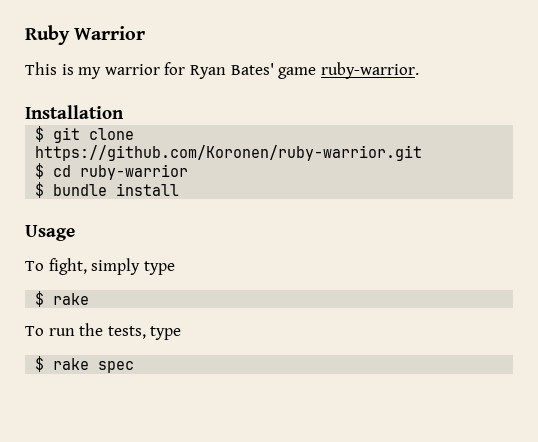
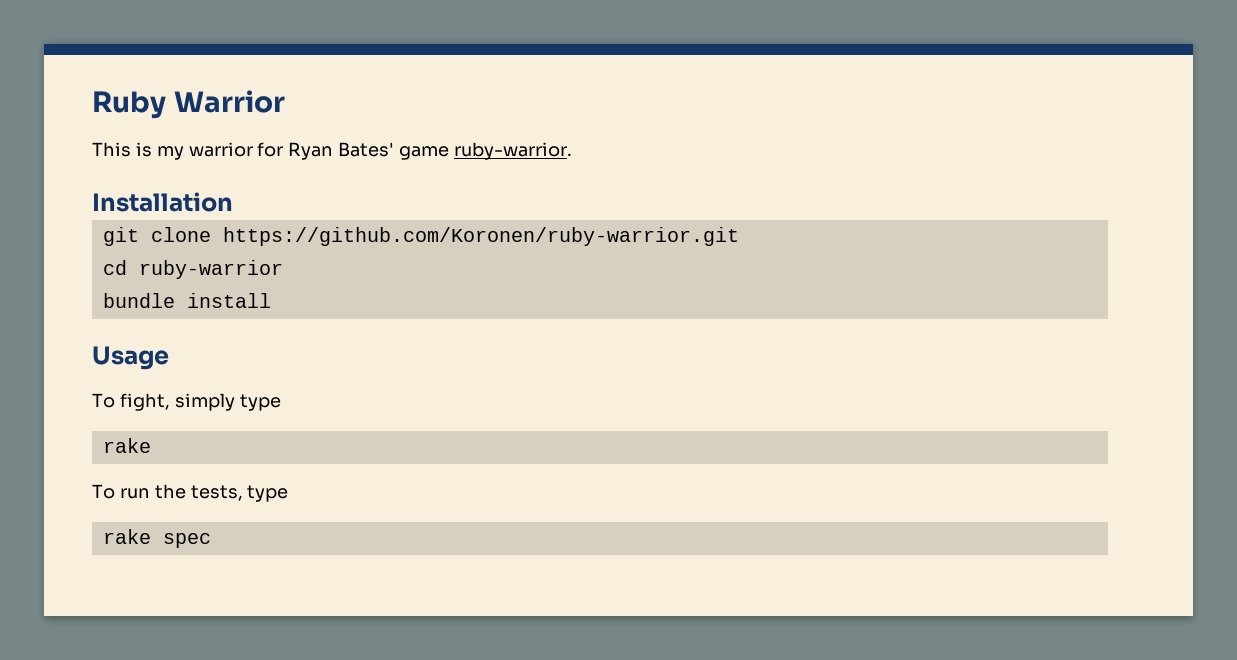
- $ git clone https://github.com/Koronen/ruby-warrior.git
+ git clone https://github.com/Koronen/ruby-warrior.git
- $ cd ruby-warrior
+ cd ruby-warrior
- $ bundle install
+ bundle install
  To fight, simply type
- $ rake
+ rake
- $ rake spec
+ rake spec

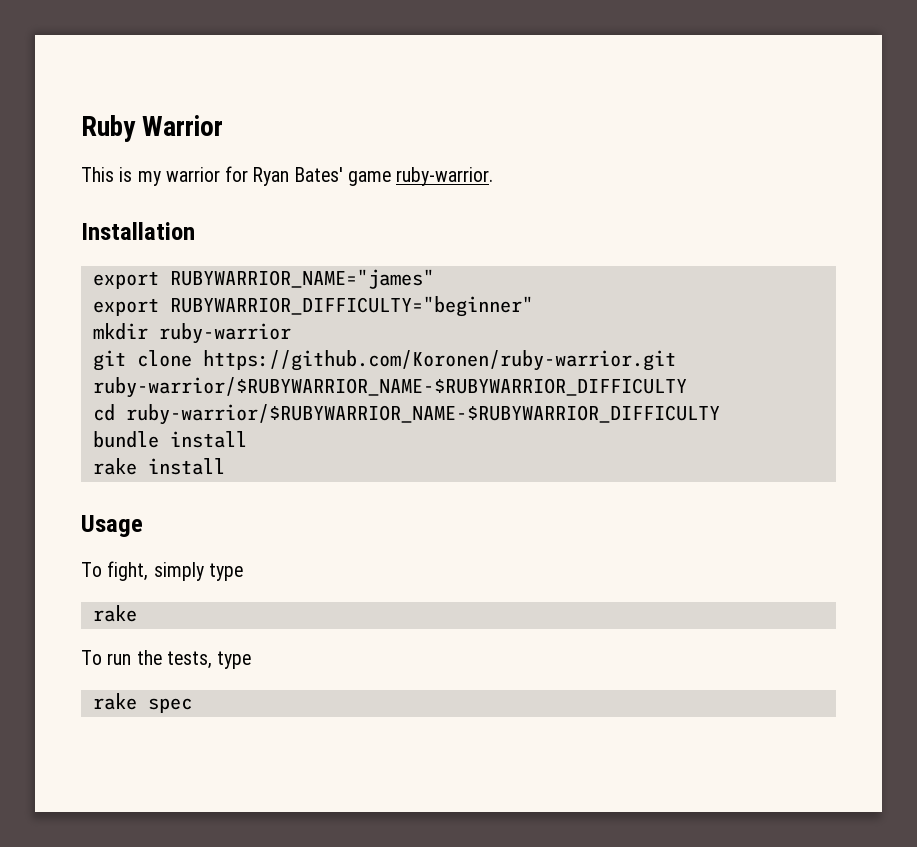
+ export RUBYWARRIOR_NAME="james"
+ export RUBYWARRIOR_DIFFICULTY="beginner"
+ mkdir ruby-warrior
- git clone https://github.com/Koronen/ruby-warrior.git
+ git clone https://github.com/Koronen/ruby-warrior.git ruby-warrior/$RUBYWARRIOR_NAME-$RUBYWARRIOR_DIFFICULTY
- cd ruby-warrior
+ cd ruby-warrior/$RUBYWARRIOR_NAME-$RUBYWARRIOR_DIFFICULTY
+ rake install

